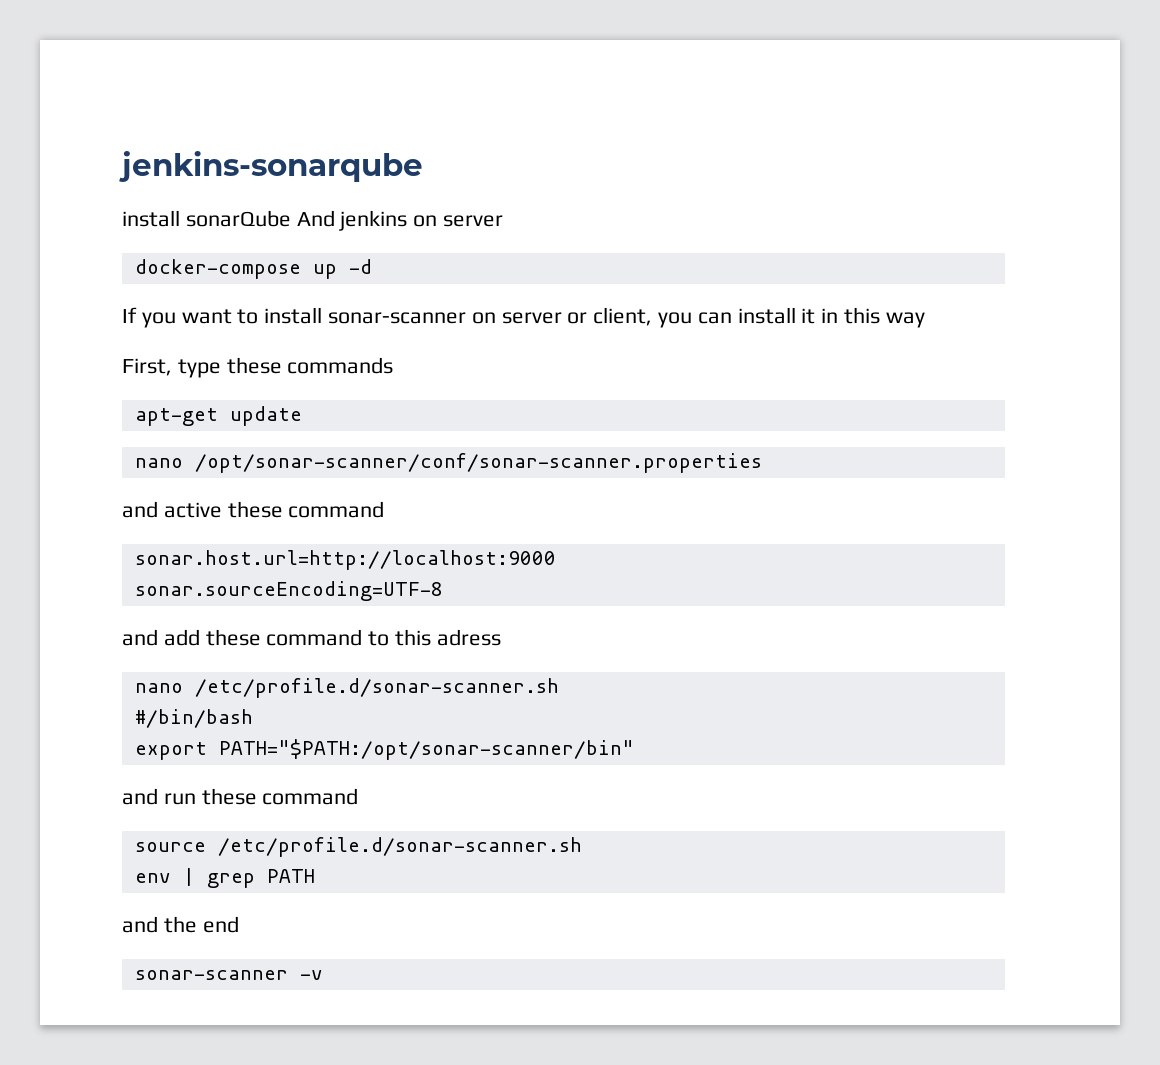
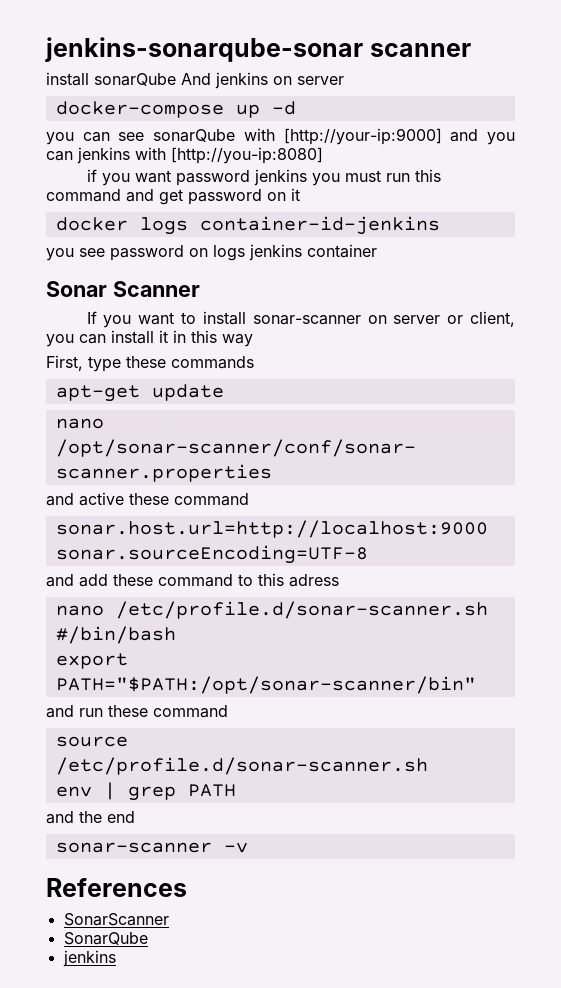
- jenkins-sonarqube
+ jenkins-sonarqube-sonar scanner
+ you can see sonarQube with [http://your-ip:9000] and you can jenkins with [http://you-ip:8080]
+ if you want password jenkins you must run this command and get password on it
+ docker logs container-id-jenkins
+ you see password on logs jenkins container
+ Sonar Scanner
+ References
+ SonarScanner
+ SonarQube
+ jenkins

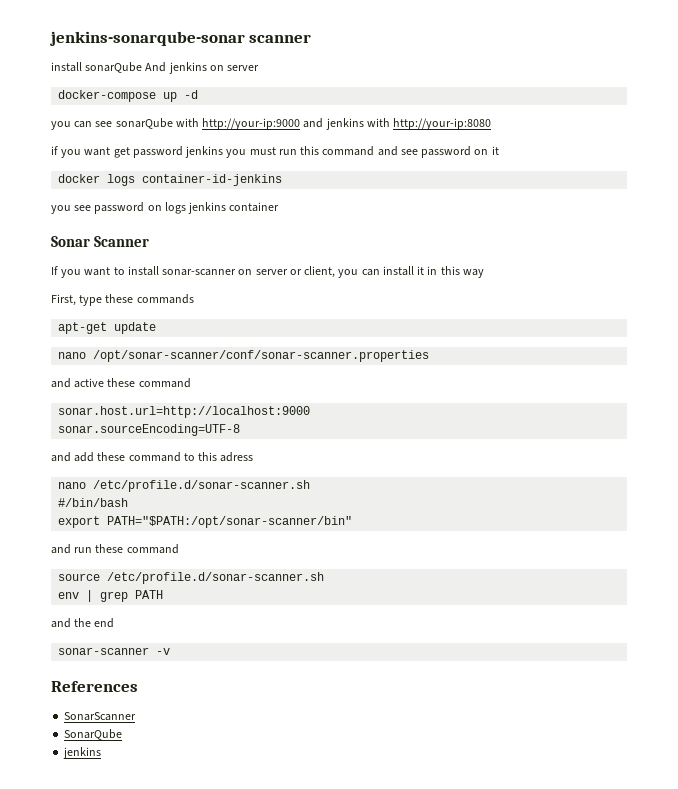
- you can see sonarQube with [http://your-ip:9000] and you can jenkins with [http://you-ip:8080]
+ you can see sonarQube with http://your-ip:9000 and jenkins with http://your-ip:8080
- if you want password jenkins you must run this command and get password on it
+ if you want get password jenkins you must run this command and see password on it

